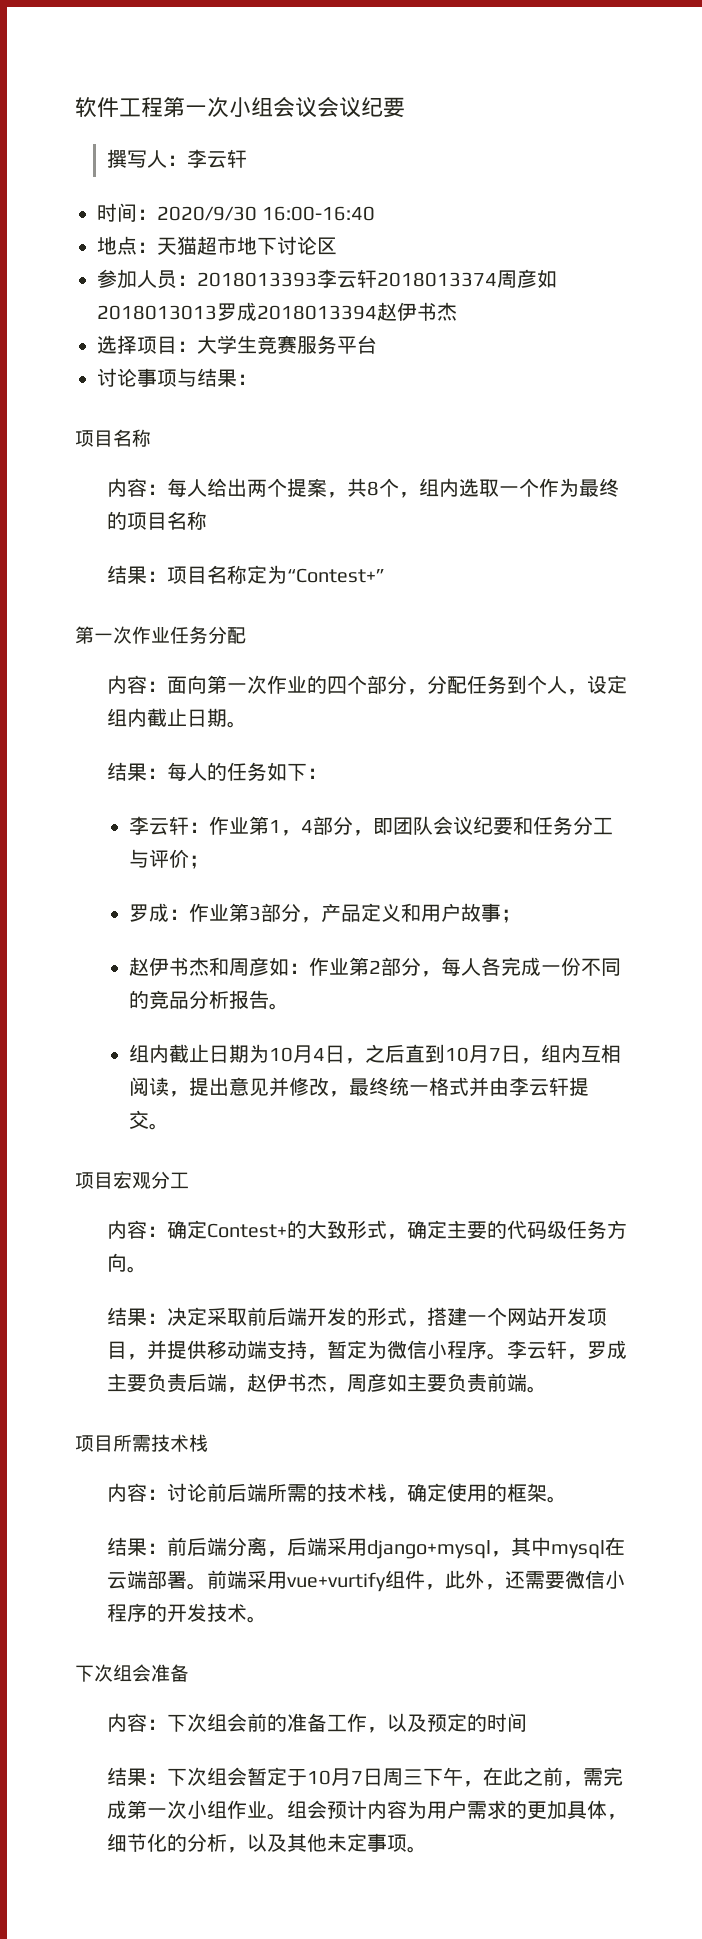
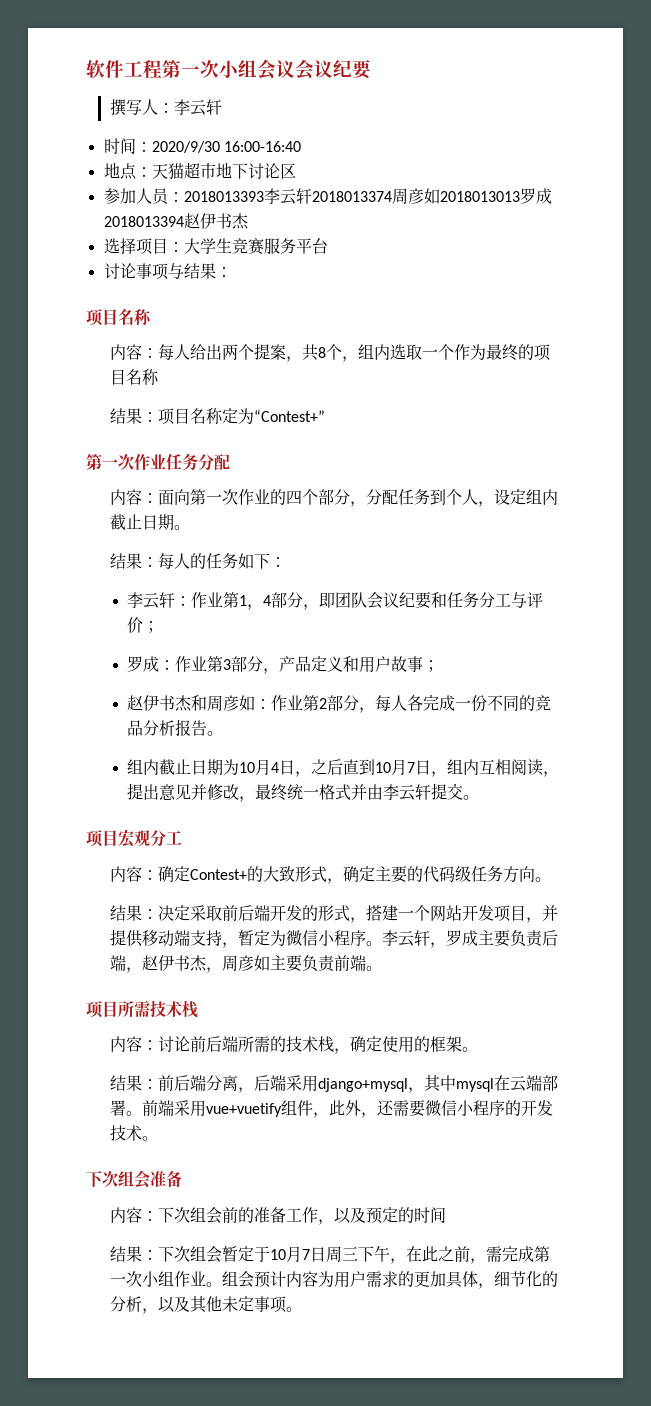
- 前端采用vue+vurtify组件，此外，还需要微信小程序的开发技术。
+ 前端采用vue+vuetify组件，此外，还需要微信小程序的开发技术。

